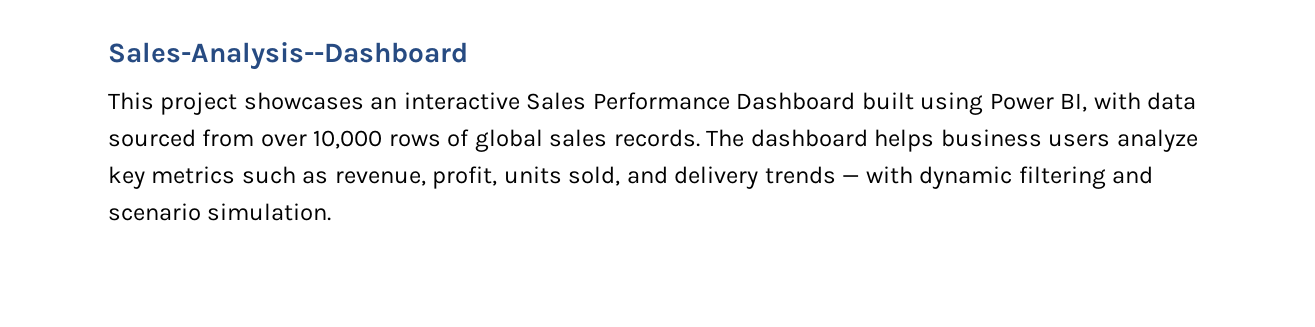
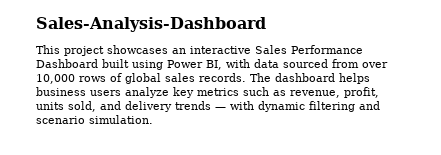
- Sales-Analysis--Dashboard
+ Sales-Analysis-Dashboard

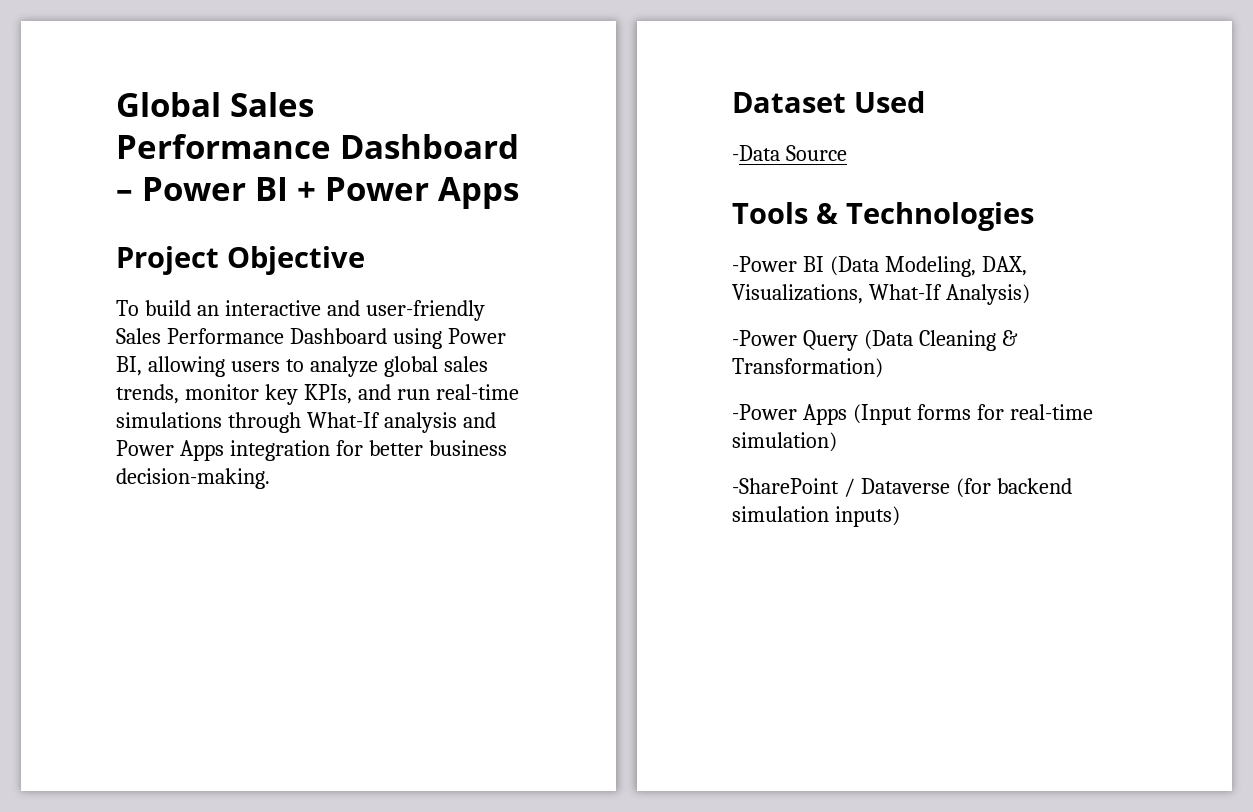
- Sales-Analysis-Dashboard
- This project showcases an interactive Sales Performance Dashboard built using Power BI, with data sourced from over 10,000 rows of global sales records. The dashboard helps business users analyze key metrics such as revenue, profit, units sold, and delivery trends — with dynamic filtering and scenario simulation.
+ Global Sales Performance Dashboard – Power BI + Power Apps
+ Project Objective
+ To build an interactive and user-friendly Sales Performance Dashboard using Power BI, allowing users to analyze global sales trends, monitor key KPIs, and run real-time simulations through What-If analysis and Power Apps integration for better business decision-making.
+ Dataset Used
+ -Data Source
+ Tools & Technologies
+ -Power BI (Data Modeling, DAX, Visualizations, What-If Analysis)
+ -Power Query (Data Cleaning & Transformation)
+ -Power Apps (Input forms for real-time simulation)
+ -SharePoint / Dataverse (for backend simulation inputs)

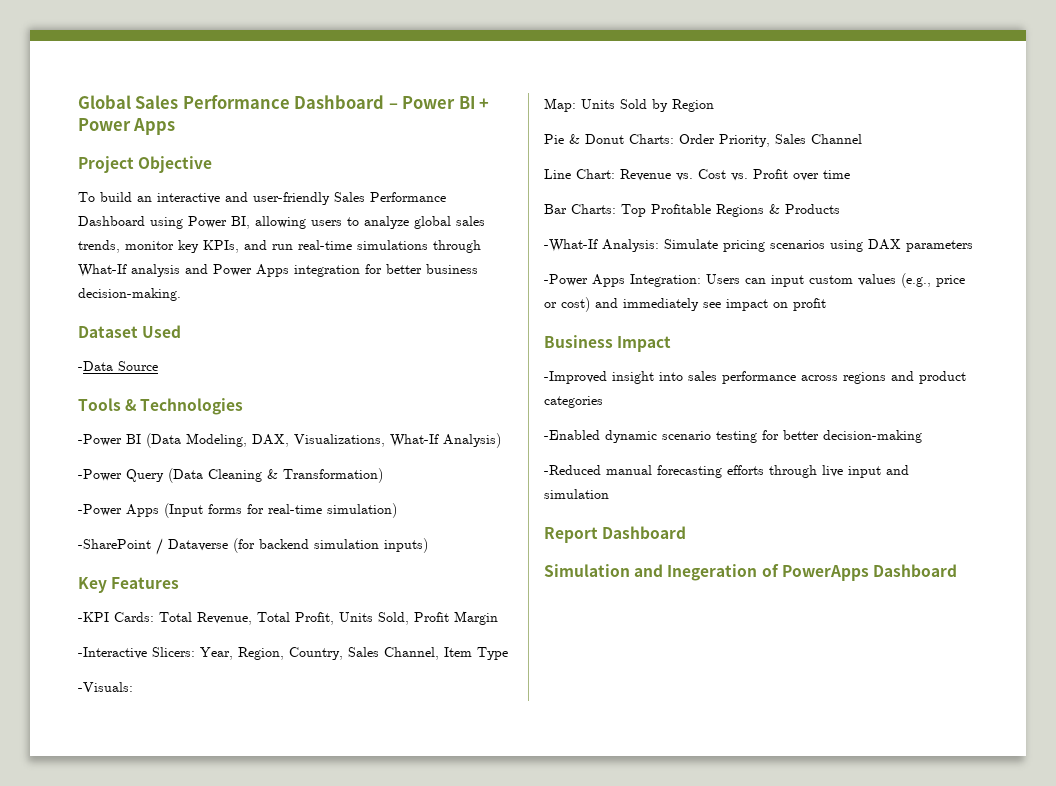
+ Key Features
+ -KPI Cards: Total Revenue, Total Profit, Units Sold, Profit Margin
+ -Interactive Slicers: Year, Region, Country, Sales Channel, Item Type
+ -Visuals:
+ Map: Units Sold by Region
+ Pie & Donut Charts: Order Priority, Sales Channel
+ Line Chart: Revenue vs. Cost vs. Profit over time
+ Bar Charts: Top Profitable Regions & Products
+ -What-If Analysis: Simulate pricing scenarios using DAX parameters
+ -Power Apps Integration: Users can input custom values (e.g., price or cost) and immediately see impact on profit
+ Business Impact
+ -Improved insight into sales performance across regions and product categories
+ -Enabled dynamic scenario testing for better decision-making
+ -Reduced manual forecasting efforts through live input and simulation
+ Report Dashboard
+ Simulation and Inegeration of PowerApps Dashboard

